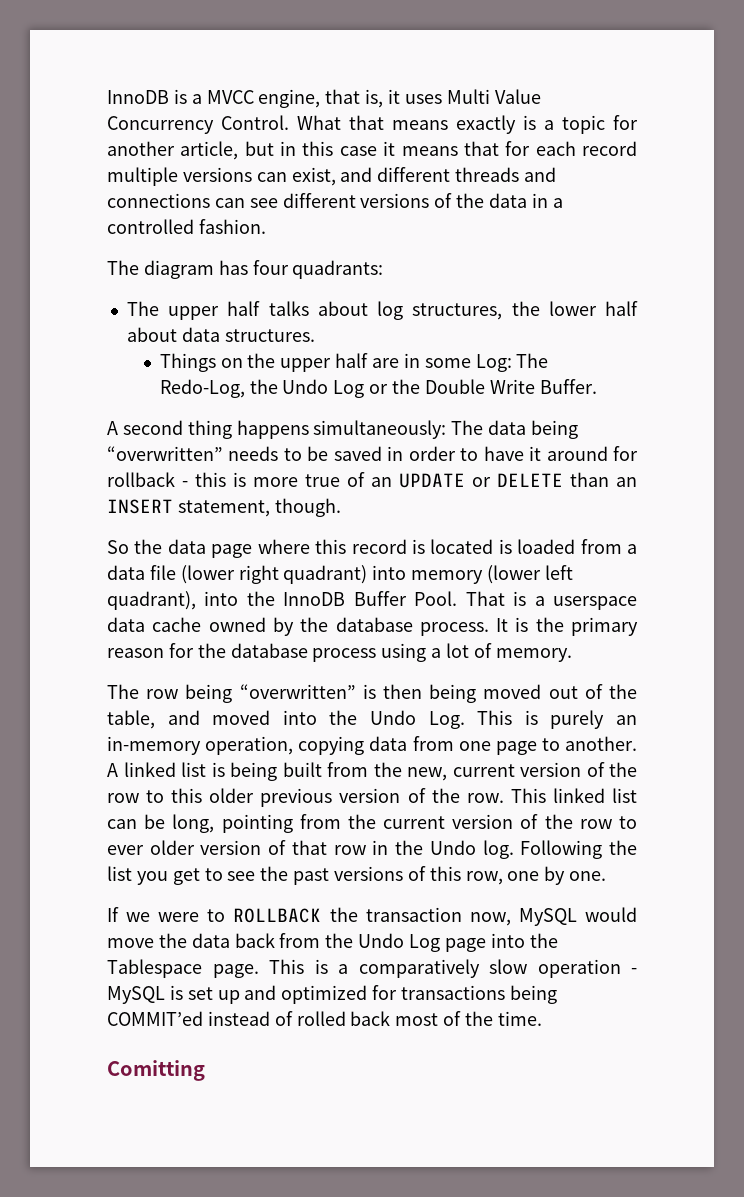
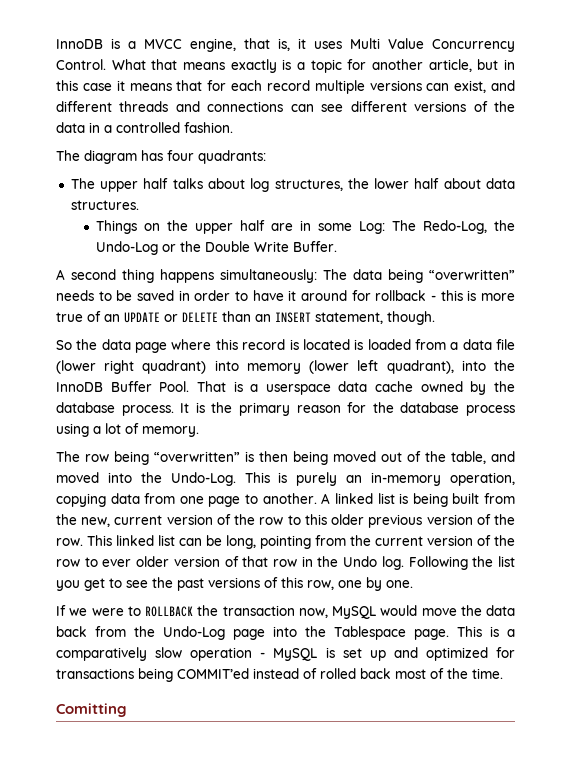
- Things on the upper half are in some Log: The Redo-Log, the Undo Log or the Double Write Buffer.
+ Things on the upper half are in some Log: The Redo-Log, the Undo-Log or the Double Write Buffer.
- The row being “overwritten” is then being moved out of the table, and moved into the Undo Log. This is purely an in-memory operation, copying data from one page to another.
+ The row being “overwritten” is then being moved out of the table, and moved into the Undo-Log. This is purely an in-memory operation, copying data from one page to another.
- If we were to ROLLBACK the transaction now, MySQL would move the data back from the Undo Log page into the Tablespace page.
+ If we were to ROLLBACK the transaction now, MySQL would move the data back from the Undo-Log page into the Tablespace page.

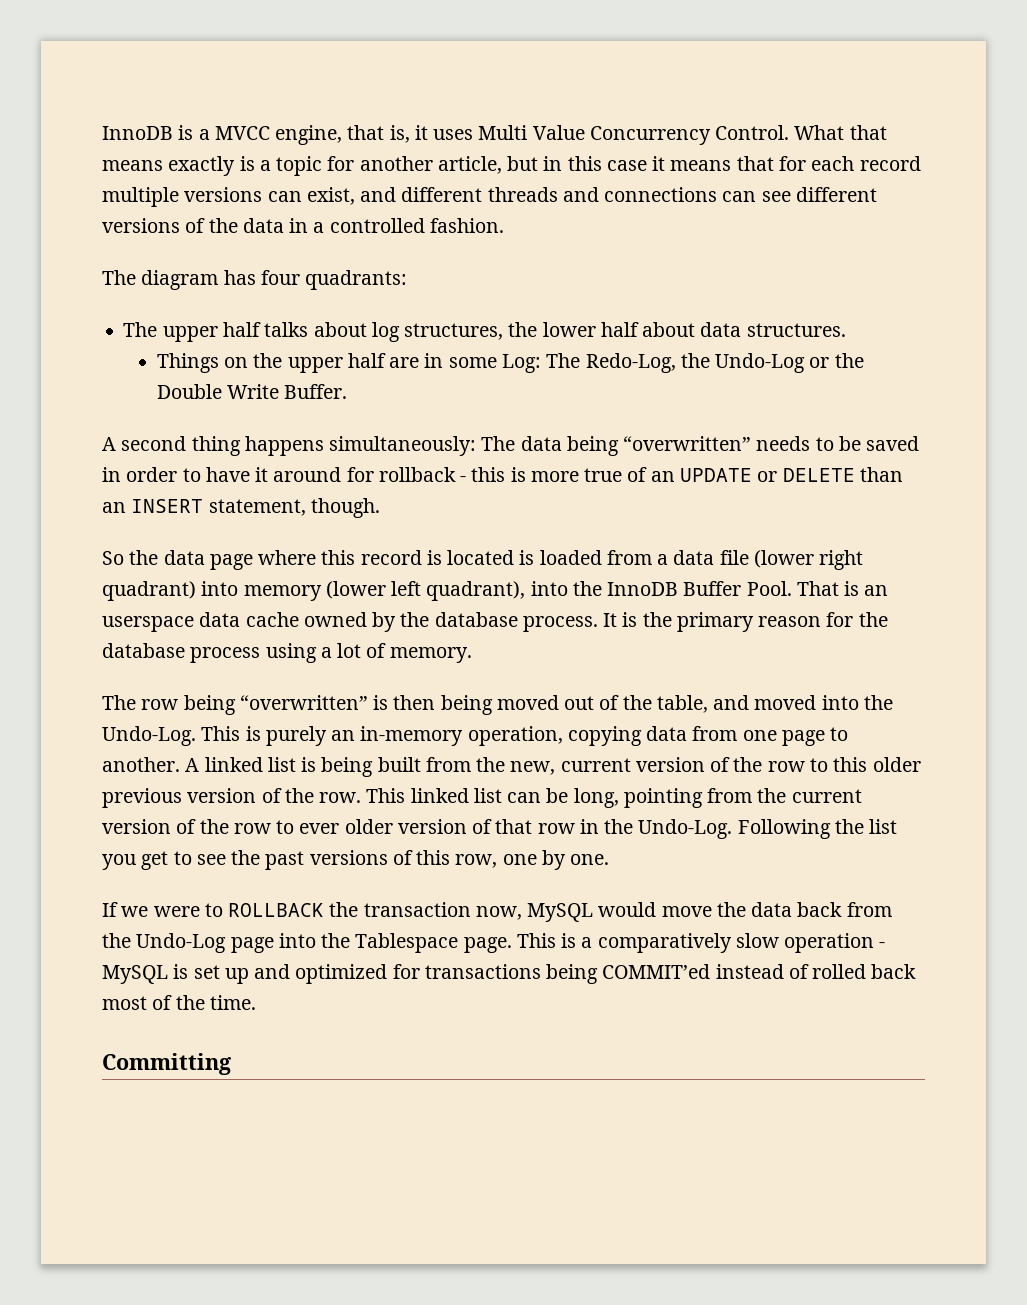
- That is a userspace data cache owned by the database process.
+ That is an userspace data cache owned by the database process.
- This linked list can be long, pointing from the current version of the row to ever older version of that row in the Undo log.
+ This linked list can be long, pointing from the current version of the row to ever older version of that row in the Undo-Log.
- Comitting
+ Committing

